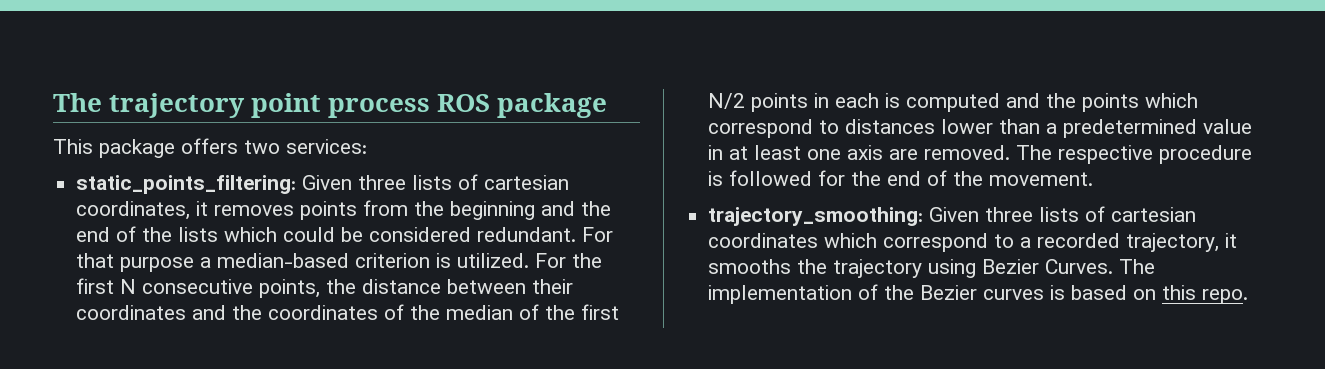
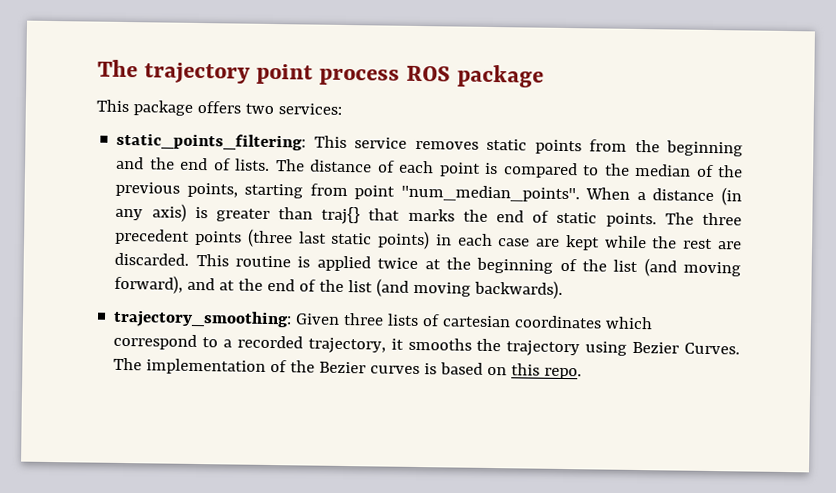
- static_points_filtering: Given three lists of cartesian coordinates, it removes points from the beginning and the end of the lists which could be considered redundant. For that purpose a median-based criterion is utilized. For the first N consecutive points, the distance between their coordinates and the coordinates of the median of the first N/2 points in each is computed and the points which correspond to distances lower than a predetermined value in at least one axis are removed. The respective procedure is followed for the end of the movement.
+ static_points_filtering: This service removes static points from the beginning and the end of lists. The distance of each point is compared to the median of the previous points, starting from point "num_median_points". When a distance (in any axis) is greater than traj{} that marks the end of static points. The three precedent points (three last static points) in each case are kept while the rest are discarded. This routine is applied twice at the beginning of the list (and moving forward), and at the end of the list (and moving backwards).

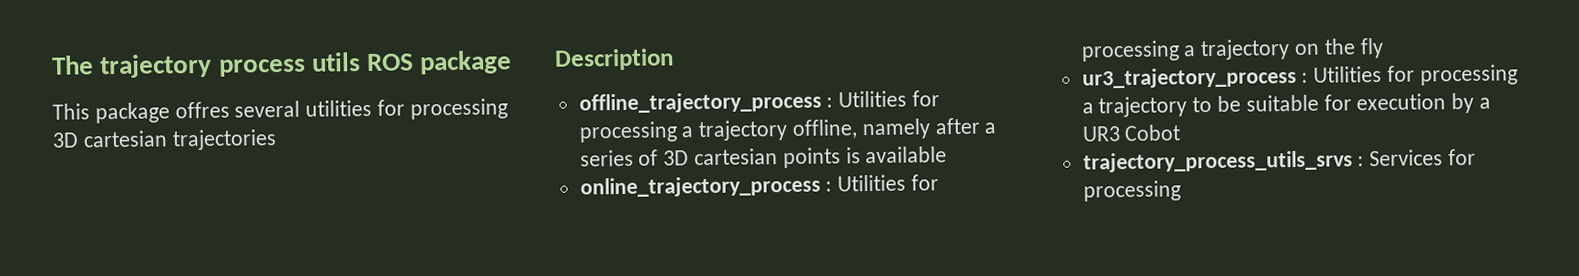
- The trajectory point process ROS package
+ The trajectory process utils ROS package
- This package offers two services:
- static_points_filtering: This service removes static points from the beginning and the end of lists. The distance of each point is compared to the median of the previous points, starting from point "num_median_points". When a distance (in any axis) is greater than traj{} that marks the end of static points. The three precedent points (three last static points) in each case are kept while the rest are discarded. This routine is applied twice at the beginning of the list (and moving forward), and at the end of the list (and moving backwards).
- trajectory_smoothing: Given three lists of cartesian coordinates which correspond to a recorded trajectory, it smooths the trajectory using Bezier Curves. The implementation of the Bezier curves is based on this repo.
+ This package offres several utilities for processing 3D cartesian trajectories
+ Description
+ offline_trajectory_process : Utilities for processing a trajectory offline, namely after a series of 3D cartesian points is available
+ online_trajectory_process : Utilities for processing a trajectory on the fly
+ ur3_trajectory_process : Utilities for processing a trajectory to be suitable for execution by a UR3 Cobot
+ trajectory_process_utils_srvs : Services for processing

